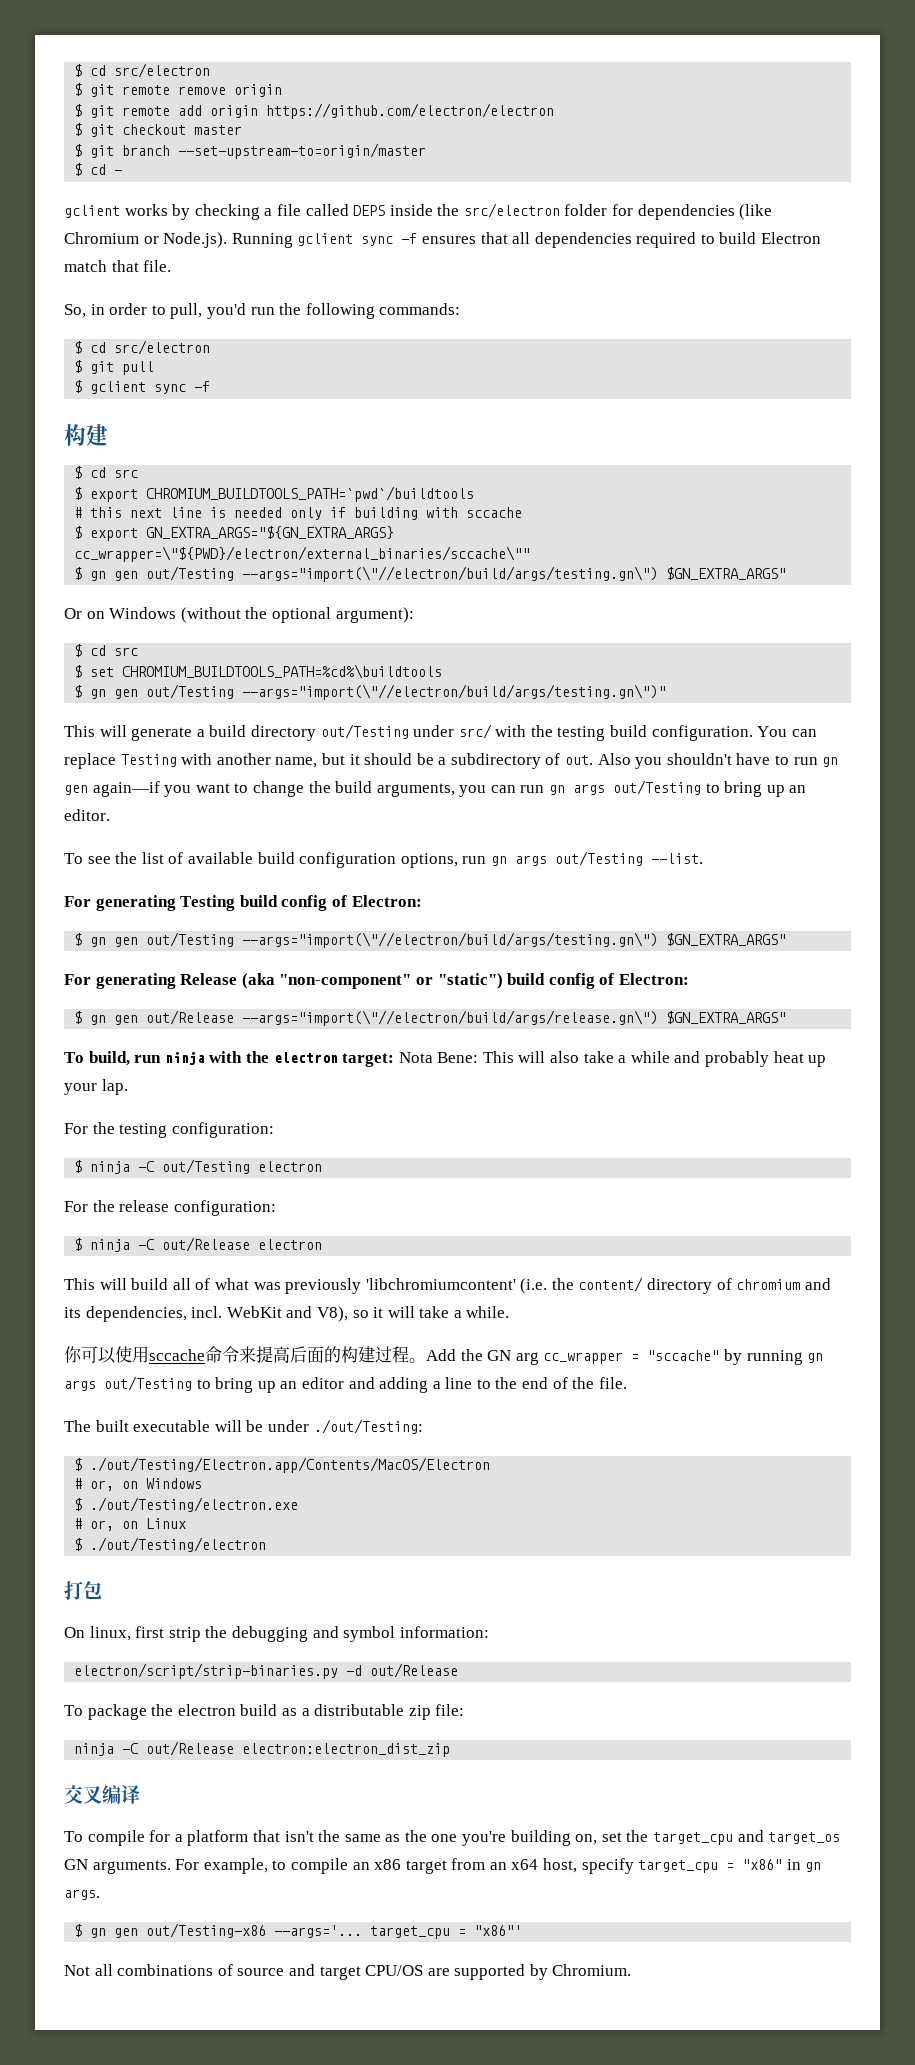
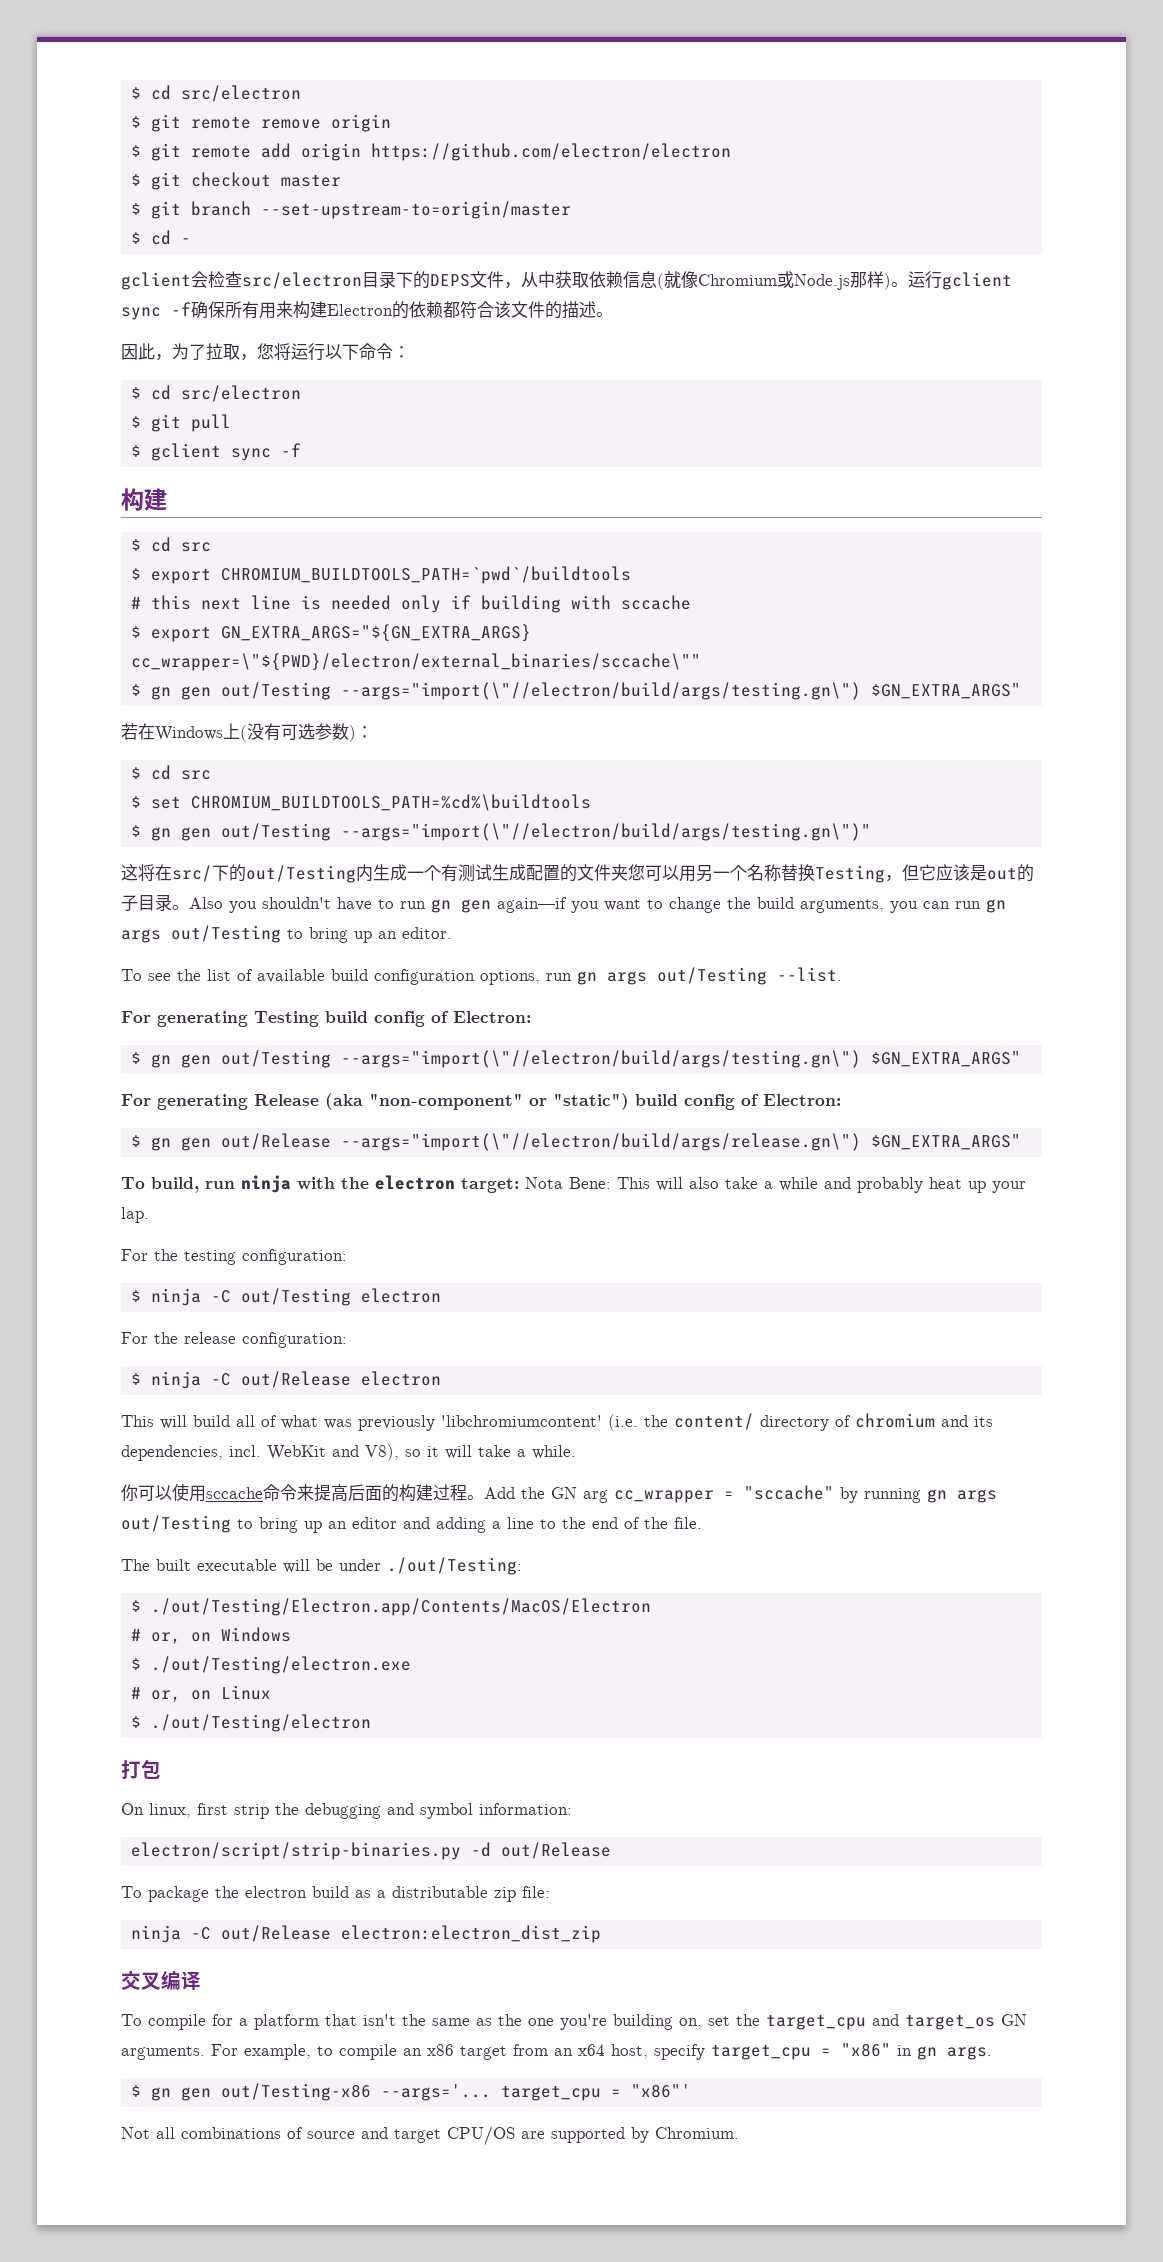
- gclient works by checking a file called DEPS inside the src/electron folder for dependencies (like Chromium or Node.js). Running gclient sync -f ensures that all dependencies required to build Electron match that file.
- So, in order to pull, you'd run the following commands:
+ gclient会检查src/electron目录下的DEPS文件，从中获取依赖信息(就像Chromium或Node.js那样)。运行gclient sync -f确保所有用来构建Electron的依赖都符合该文件的描述。
+ 因此，为了拉取，您将运行以下命令：
- Or on Windows (without the optional argument):
+ 若在Windows上(没有可选参数)：
- This will generate a build directory out/Testing under src/ with the testing build configuration. You can replace Testing with another name, but it should be a subdirectory of out.
+ 这将在src/下的out/Testing内生成一个有测试生成配置的文件夹您可以用另一个名称替换Testing，但它应该是out的子目录。

